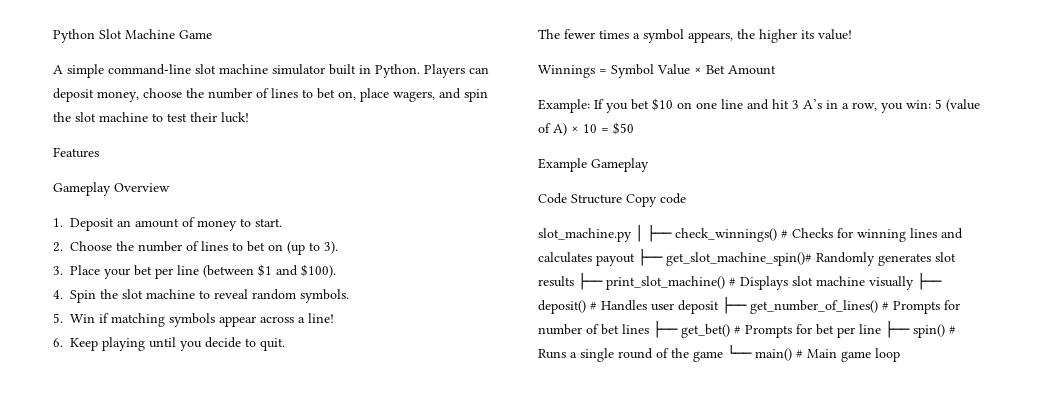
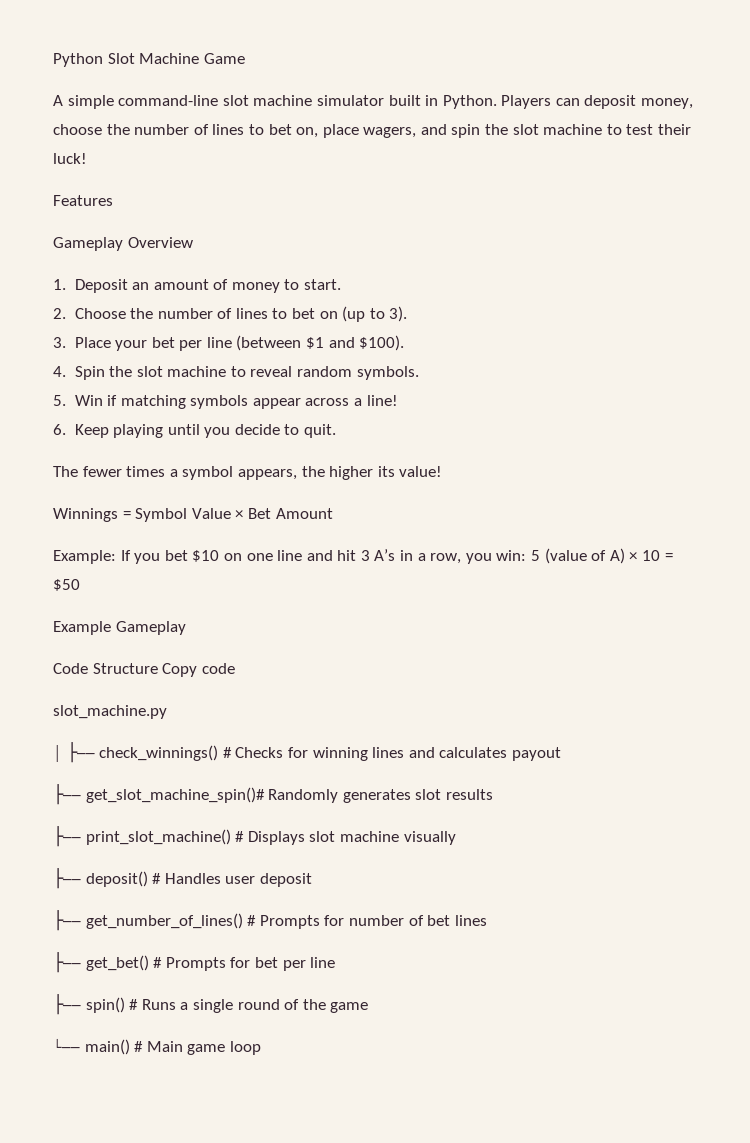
- slot_machine.py │ ├── check_winnings() # Checks for winning lines and calculates payout ├── get_slot_machine_spin()# Randomly generates slot results ├── print_slot_machine() # Displays slot machine visually ├── deposit() # Handles user deposit ├── get_number_of_lines() # Prompts for number of bet lines ├── get_bet() # Prompts for bet per line ├── spin() # Runs a single round of the game └── main() # Main game loop
+ slot_machine.py
+ │ ├── check_winnings() # Checks for winning lines and calculates payout
+ ├── get_slot_machine_spin()# Randomly generates slot results
+ ├── print_slot_machine() # Displays slot machine visually
+ ├── deposit() # Handles user deposit
+ ├── get_number_of_lines() # Prompts for number of bet lines
+ ├── get_bet() # Prompts for bet per line
+ ├── spin() # Runs a single round of the game
+ └── main() # Main game loop

